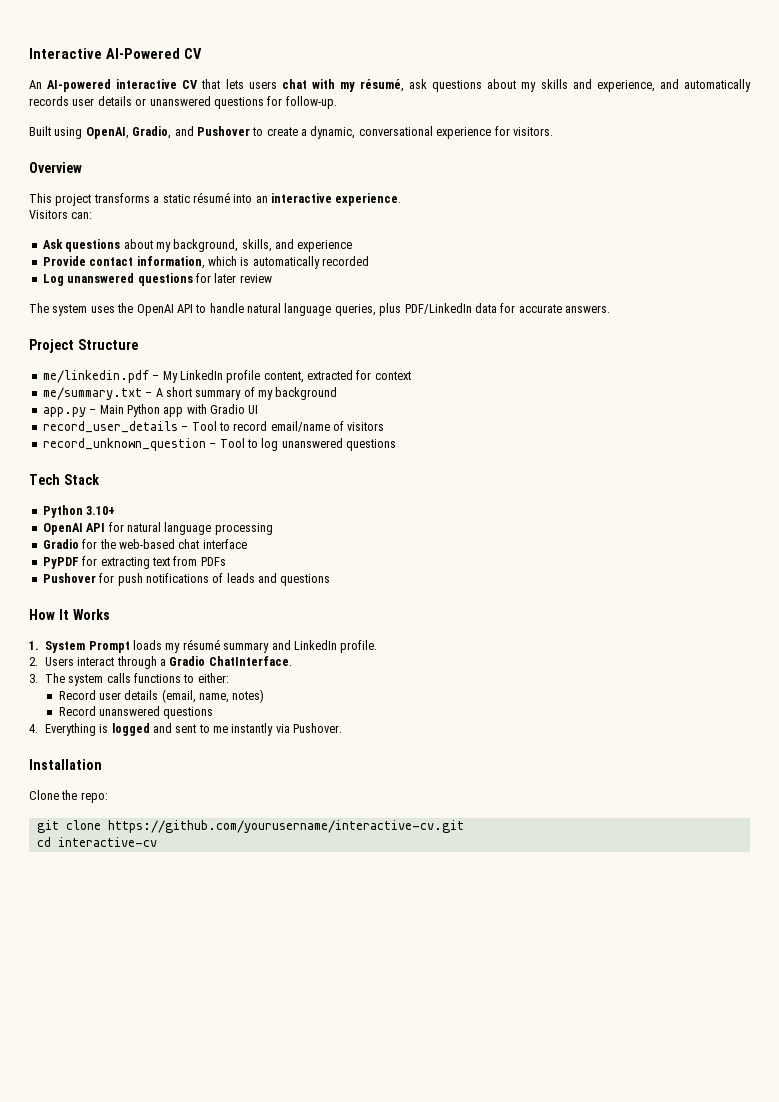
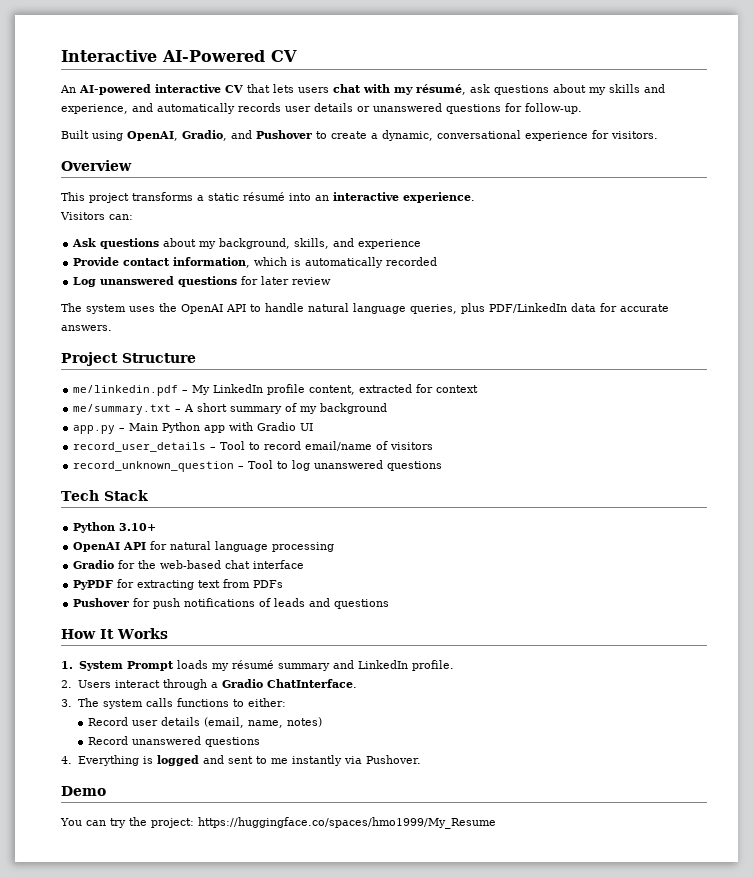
- Installation
- Clone the repo:
- git clone https://github.com/yourusername/interactive-cv.git
- cd interactive-cv
+ Demo
+ You can try the project: https://huggingface.co/spaces/hmo1999/My_Resume

